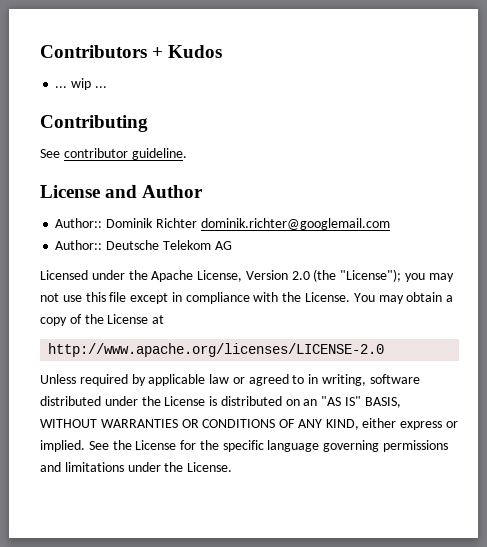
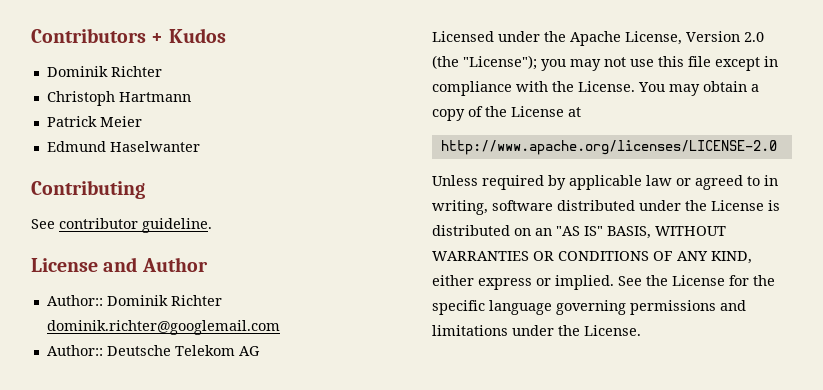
  Contributors + Kudos
- ... wip ...
+ Dominik Richter
+ Christoph Hartmann
+ Patrick Meier
+ Edmund Haselwanter

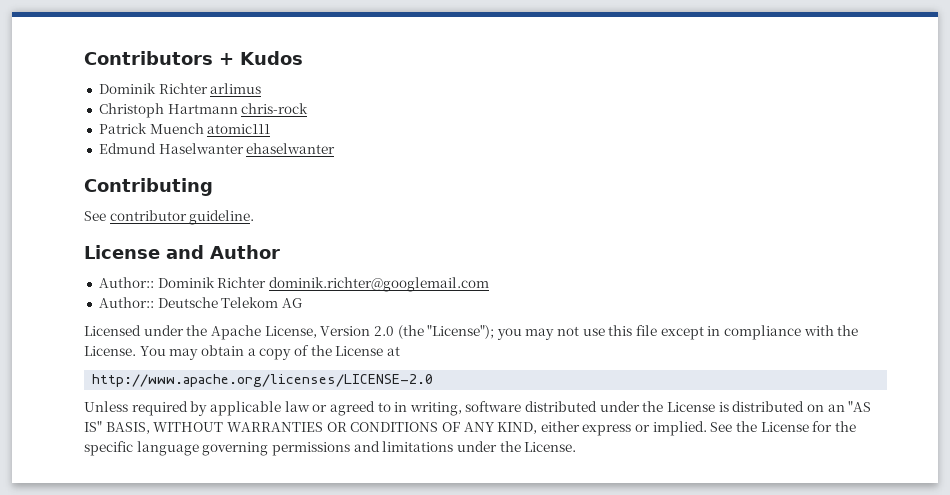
  Contributors + Kudos
- Dominik Richter
+ Dominik Richter arlimus
- Christoph Hartmann
+ Christoph Hartmann chris-rock
- Patrick Meier
+ Patrick Muench atomic111
- Edmund Haselwanter
+ Edmund Haselwanter ehaselwanter

